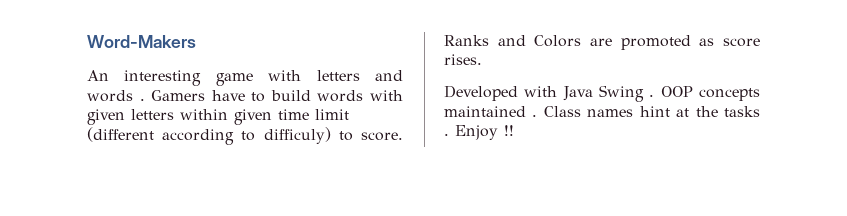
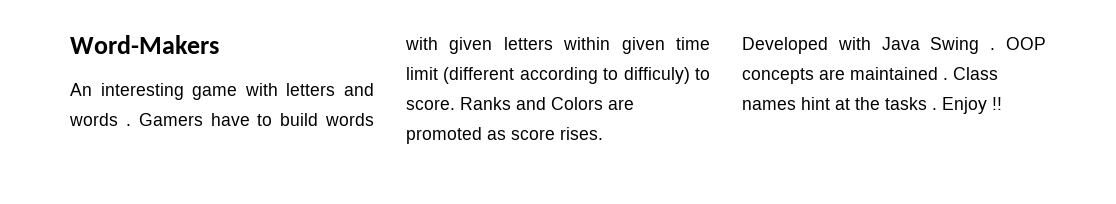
- OOP concepts maintained .
+ OOP concepts are maintained .

